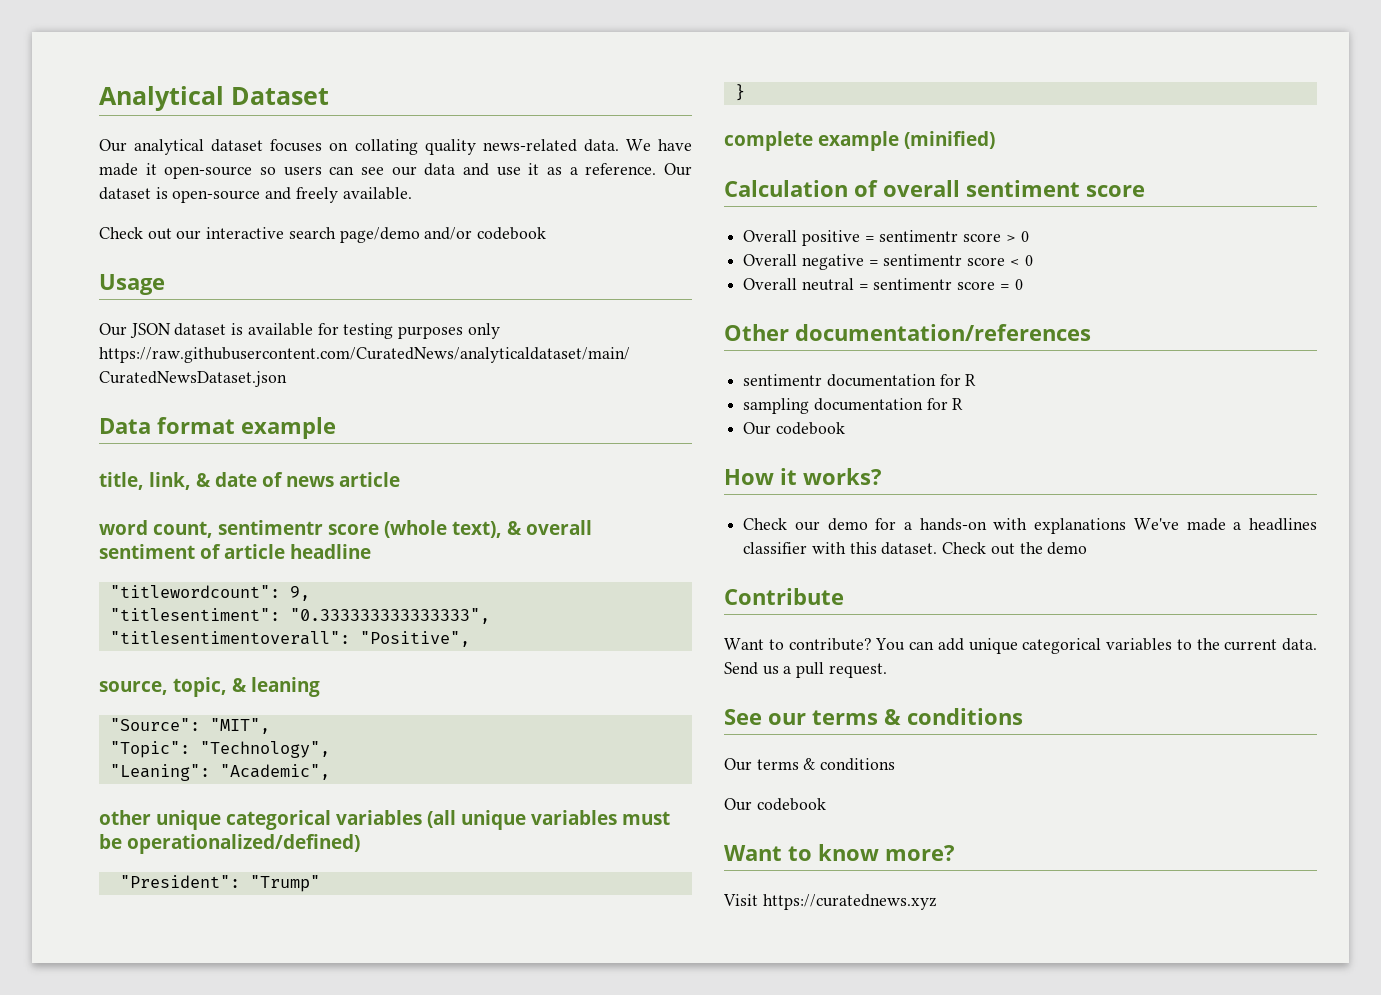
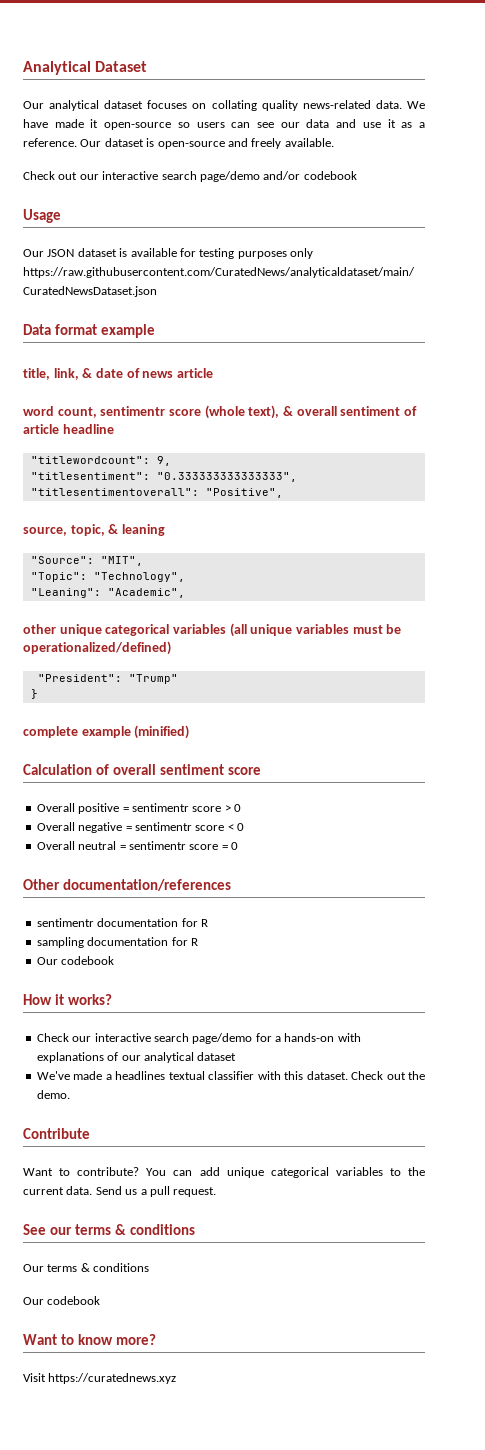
- Check our demo for a hands-on with explanations We've made a headlines classifier with this dataset.
+ Check our interactive search page/demo for a hands-on with explanations of our analytical dataset
+ We've made a headlines textual classifier with this dataset.
- Check out the demo
+ Check out the demo.

